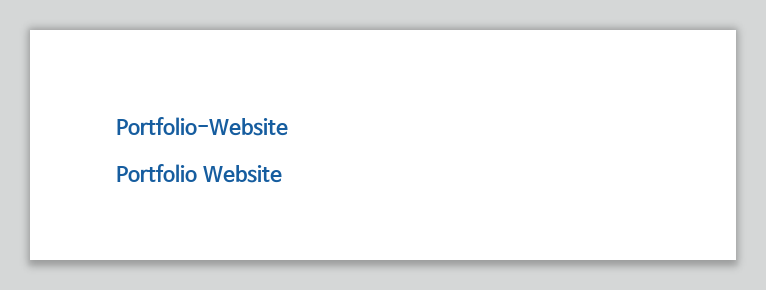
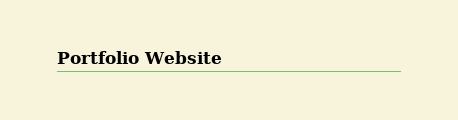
- Portfolio-Website

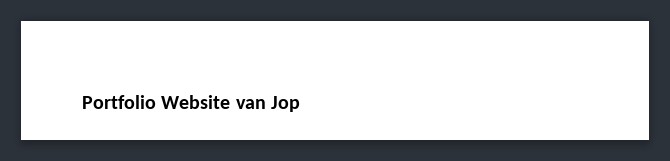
- Portfolio Website
+ Portfolio Website van Jop

